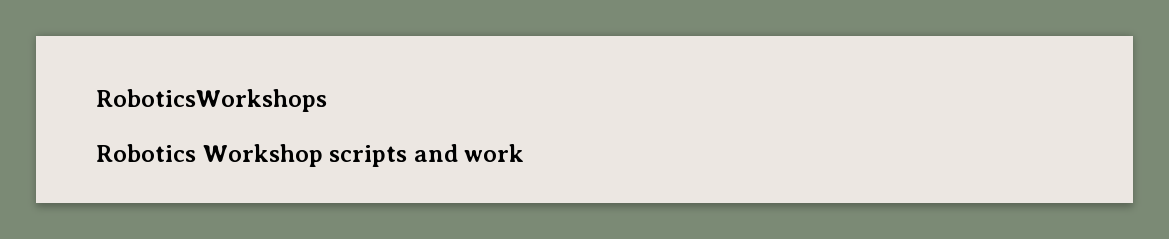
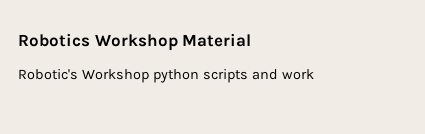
- RoboticsWorkshops
- Robotics Workshop scripts and work
+ Robotics Workshop Material
+ Robotic's Workshop python scripts and work

